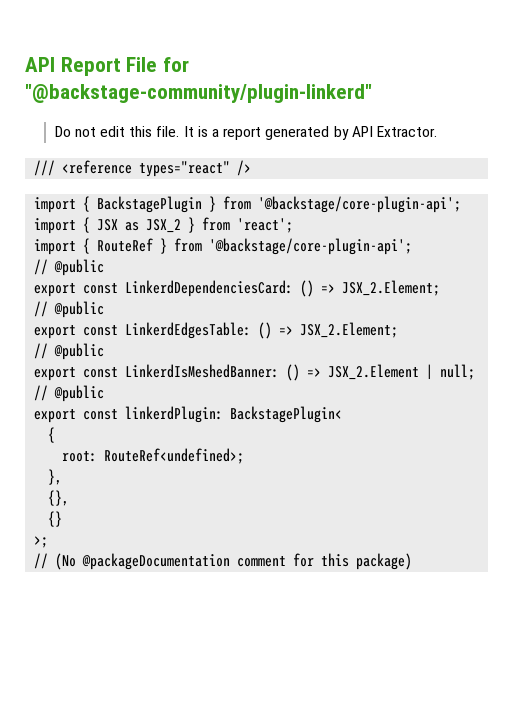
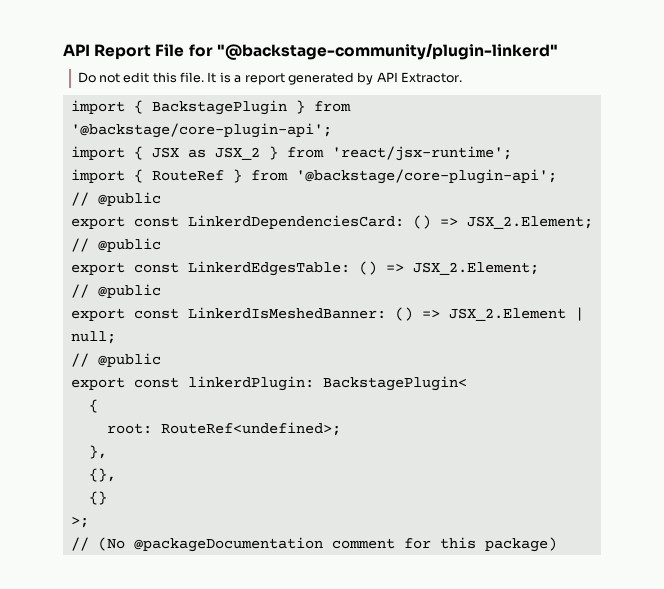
- /// <reference types="react" />
- import { JSX as JSX_2 } from 'react';
+ import { JSX as JSX_2 } from 'react/jsx-runtime';

